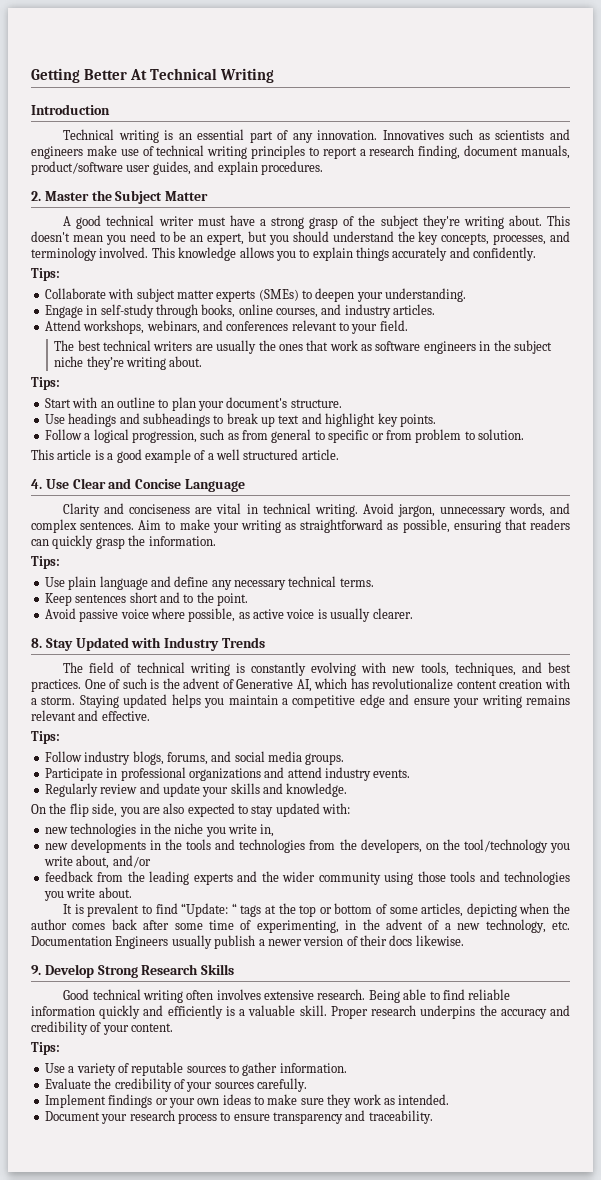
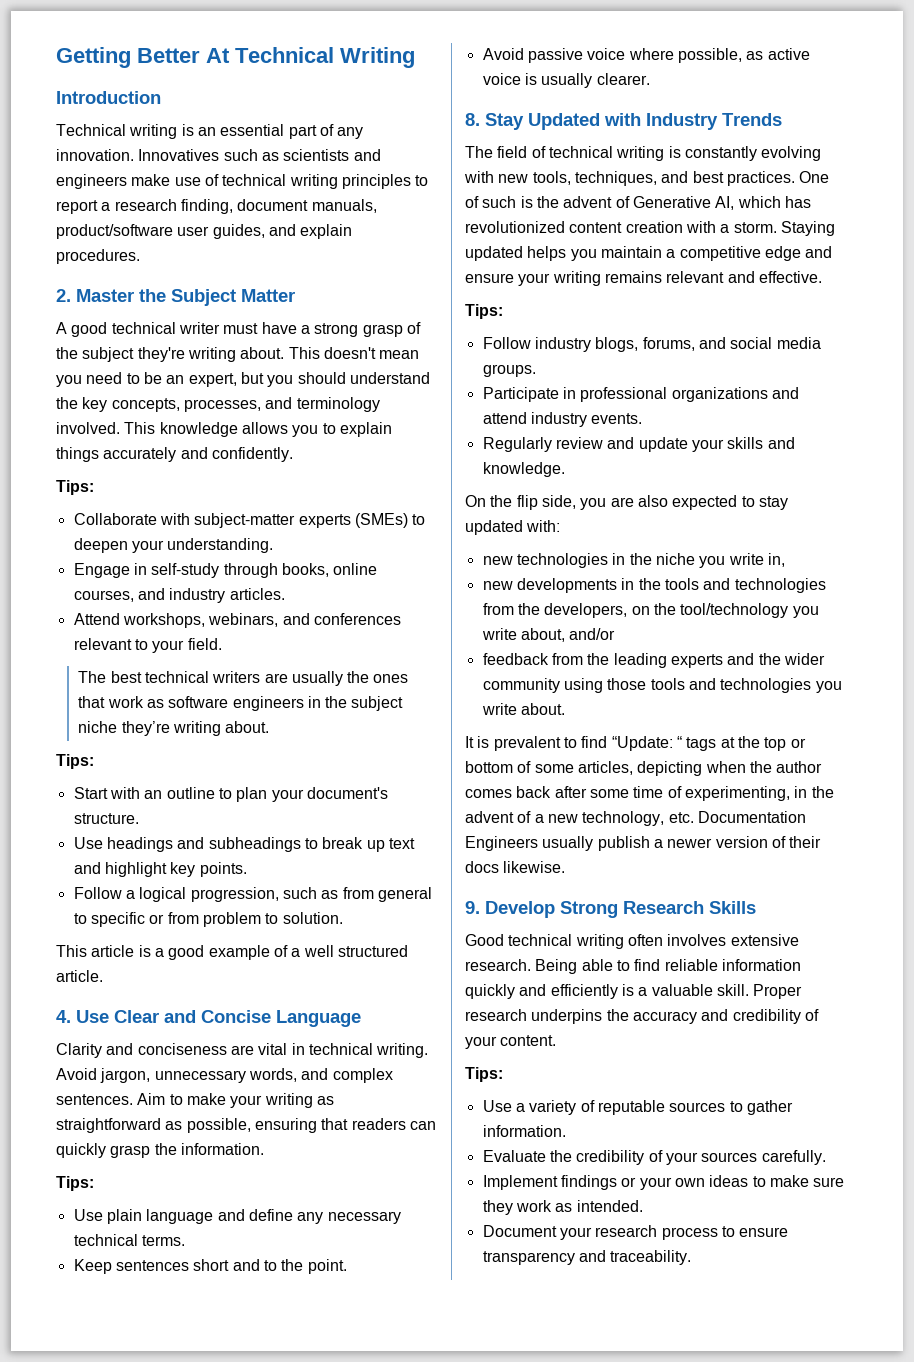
- Collaborate with subject matter experts (SMEs) to deepen your understanding.
+ Collaborate with subject-matter experts (SMEs) to deepen your understanding.
- One of such is the advent of Generative AI, which has revolutionalize content creation with a storm.
+ One of such is the advent of Generative AI, which has revolutionized content creation with a storm.

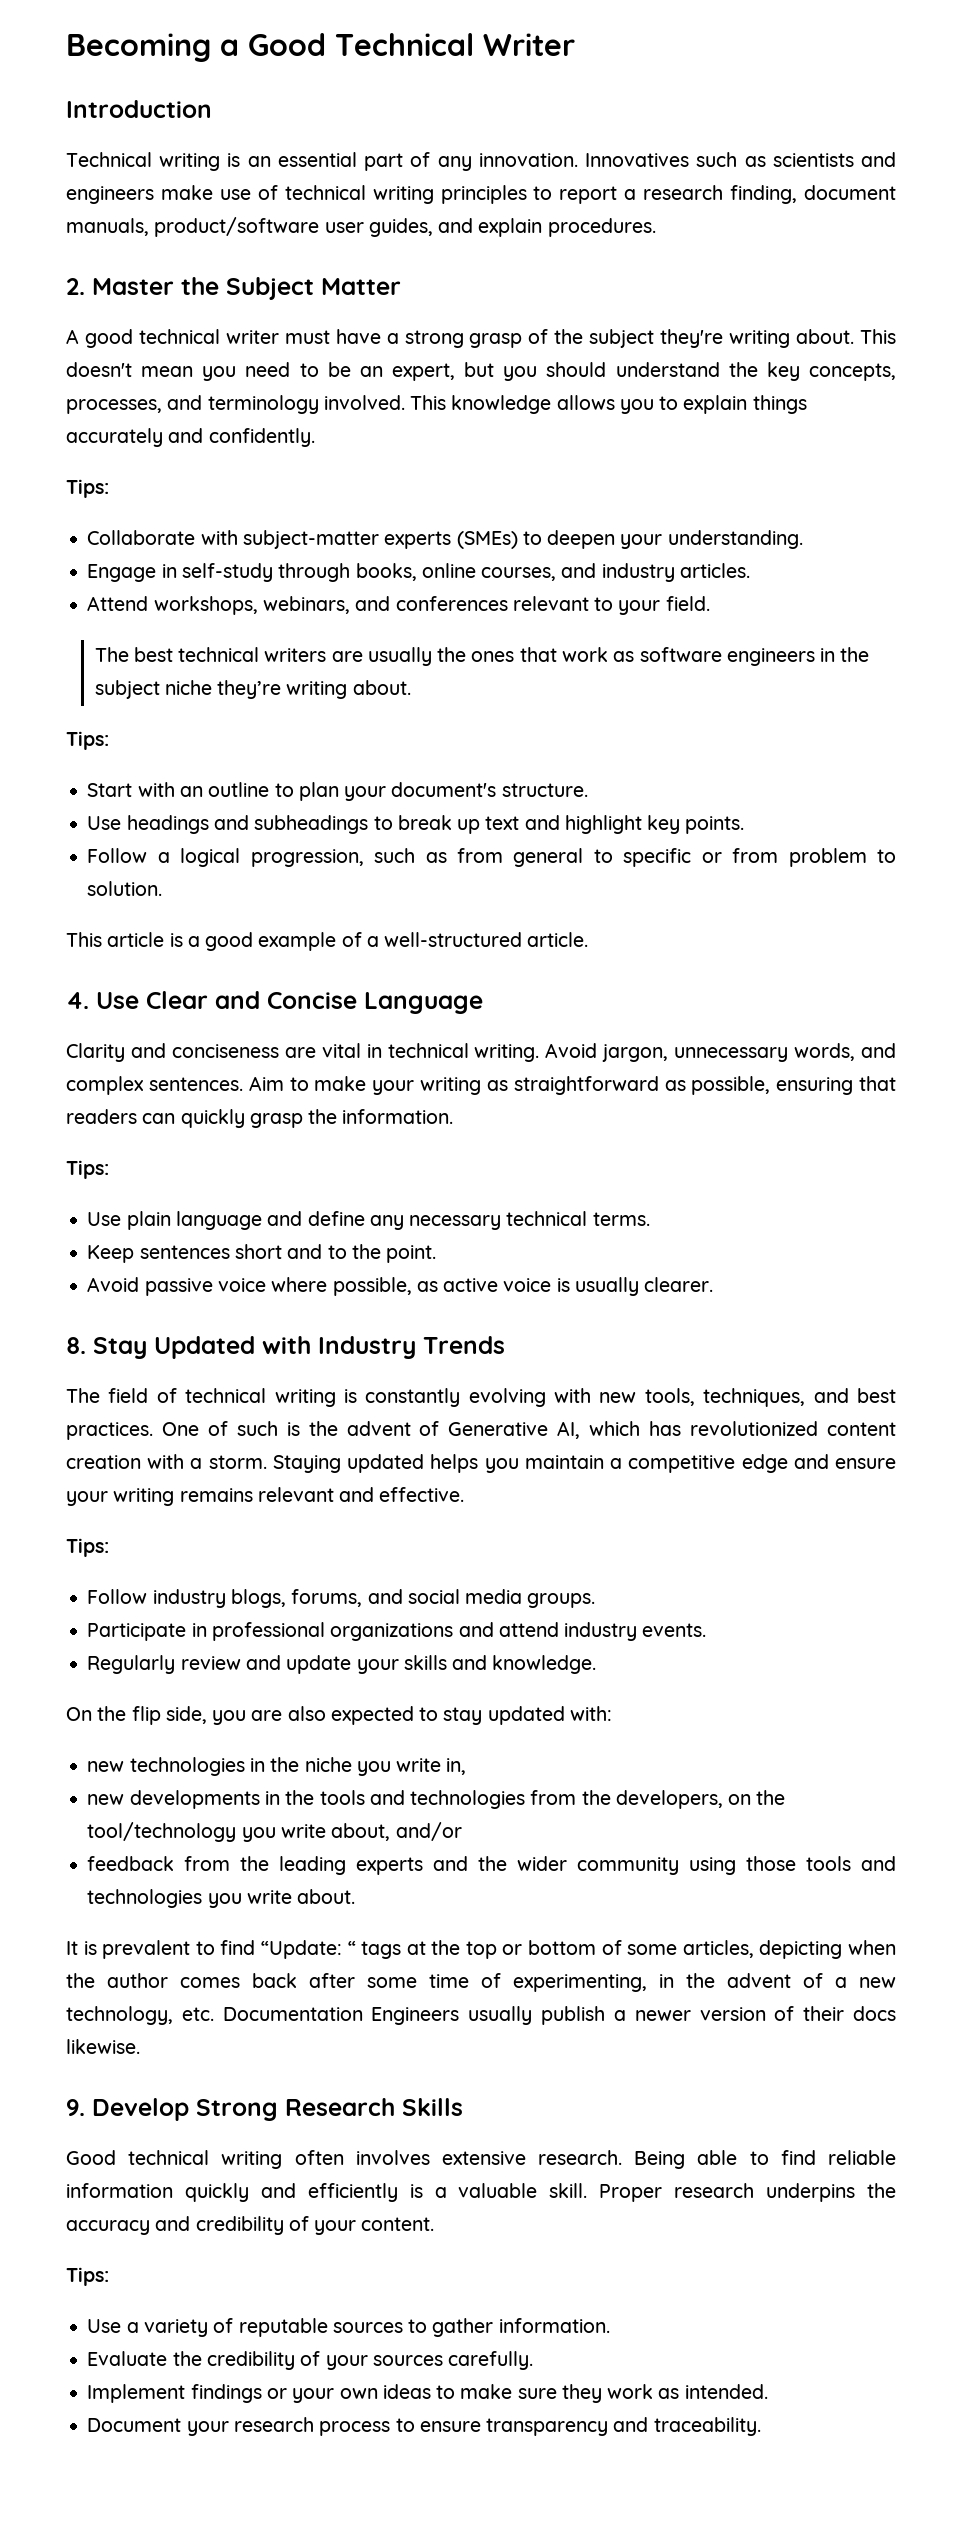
- Getting Better At Technical Writing
+ Becoming a Good Technical Writer
- This article is a good example of a well structured article.
+ This article is a good example of a well-structured article.

